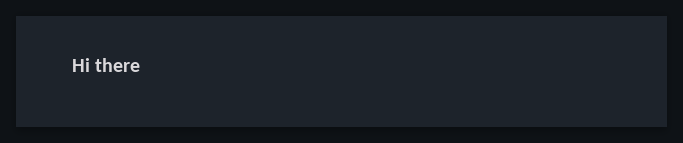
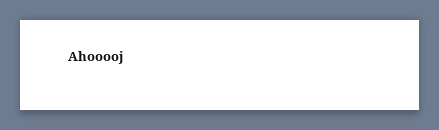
- Hi there
+ Ahooooj

